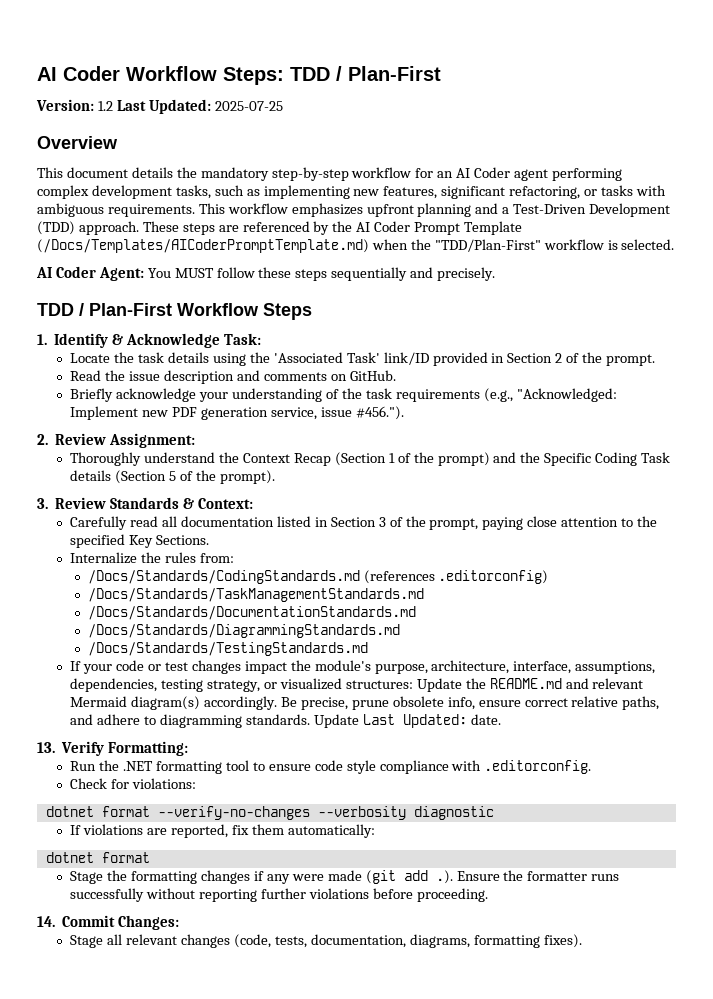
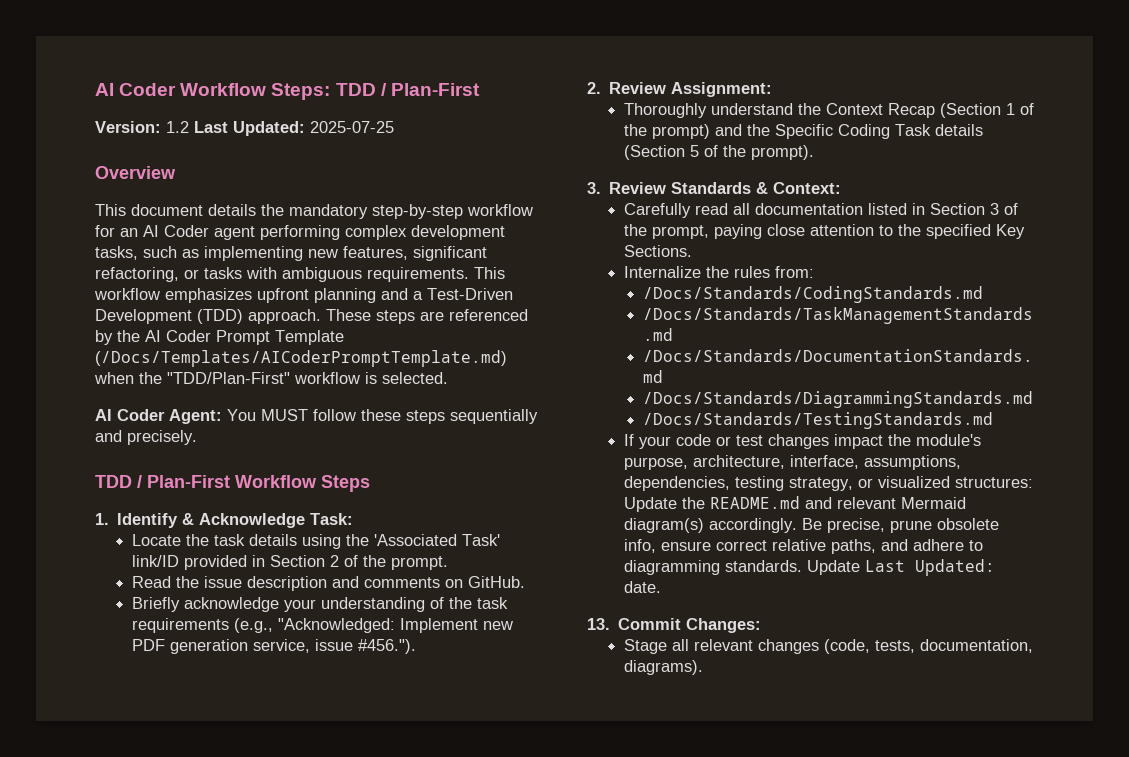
- /Docs/Standards/CodingStandards.md (references .editorconfig)
+ /Docs/Standards/CodingStandards.md
- 13. Verify Formatting:
- Run the .NET formatting tool to ensure code style compliance with .editorconfig.
- Check for violations:
- dotnet format --verify-no-changes --verbosity diagnostic
- If violations are reported, fix them automatically:
- dotnet format
- Stage the formatting changes if any were made (git add .). Ensure the formatter runs successfully without reporting further violations before proceeding.
- 14. Commit Changes:
+ 13. Commit Changes:
- Stage all relevant changes (code, tests, documentation, diagrams, formatting fixes).
+ Stage all relevant changes (code, tests, documentation, diagrams).

